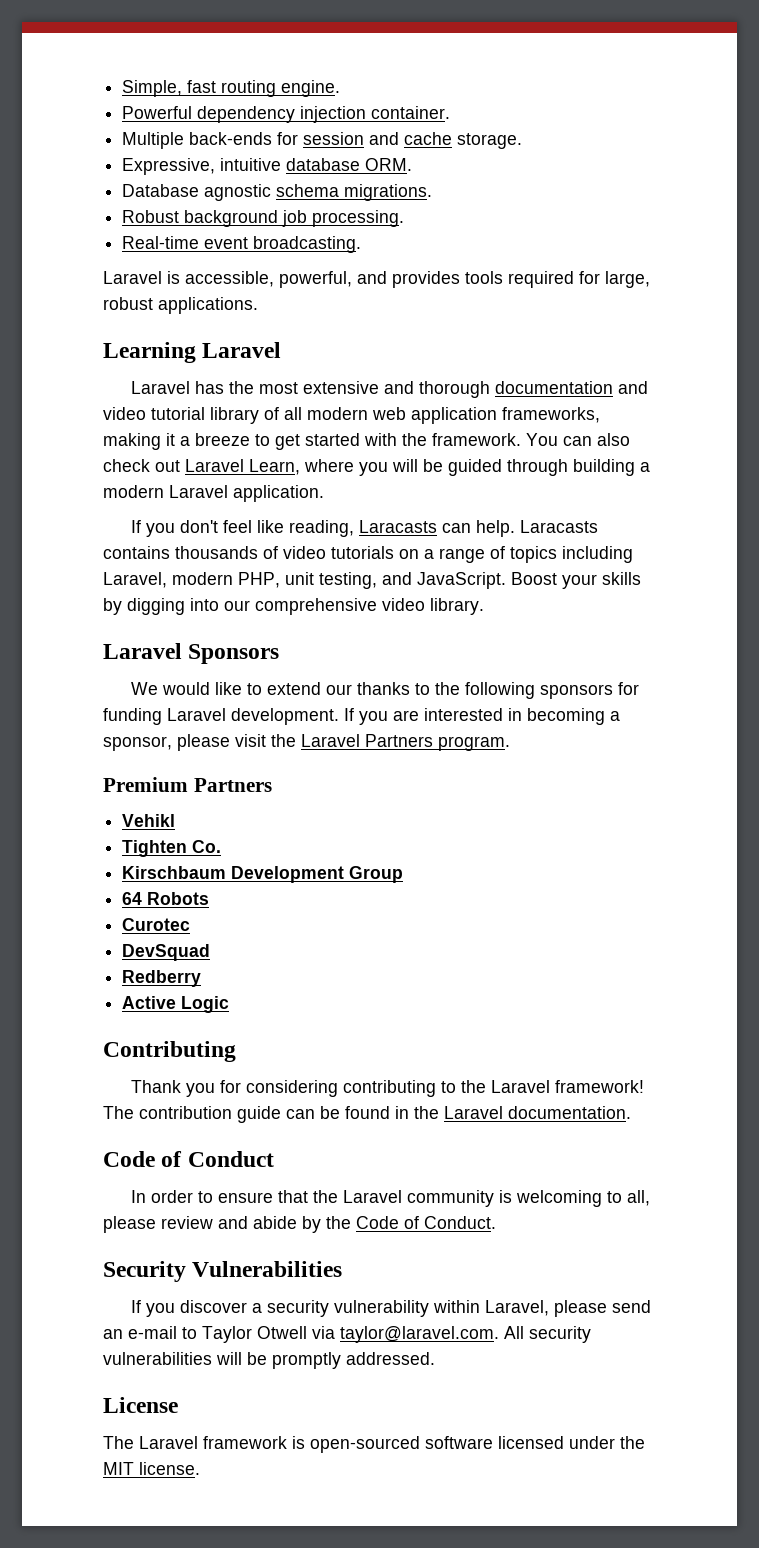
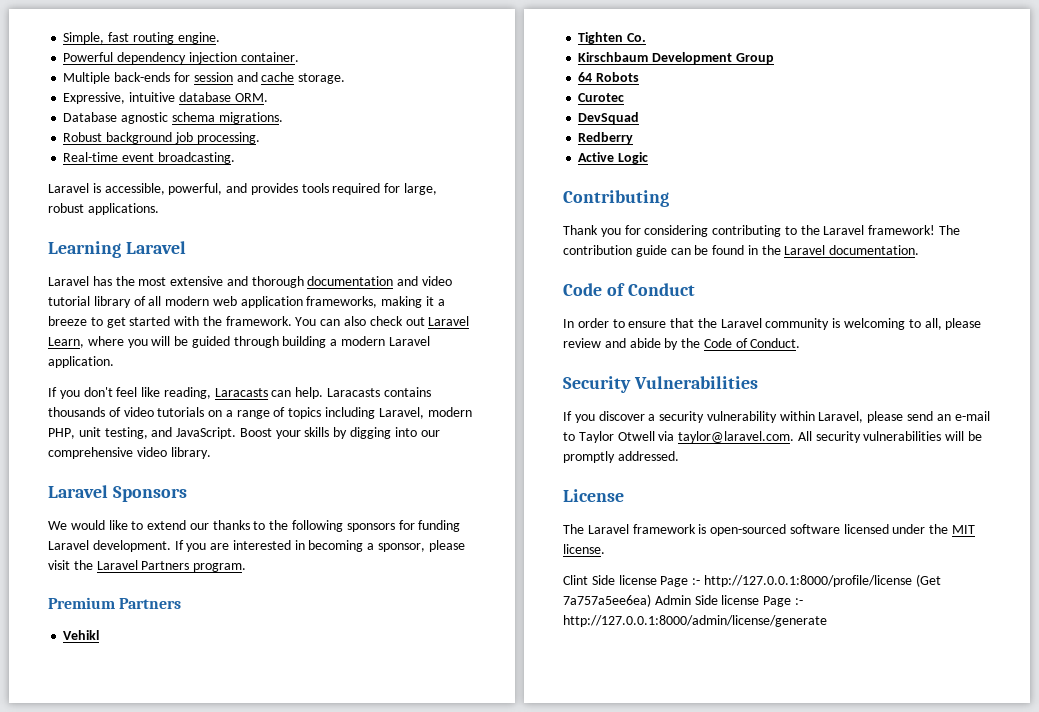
+ Clint Side license Page :- http://127.0.0.1:8000/profile/license (Get 7a757a5ee6ea) Admin Side license Page :- http://127.0.0.1:8000/admin/license/generate

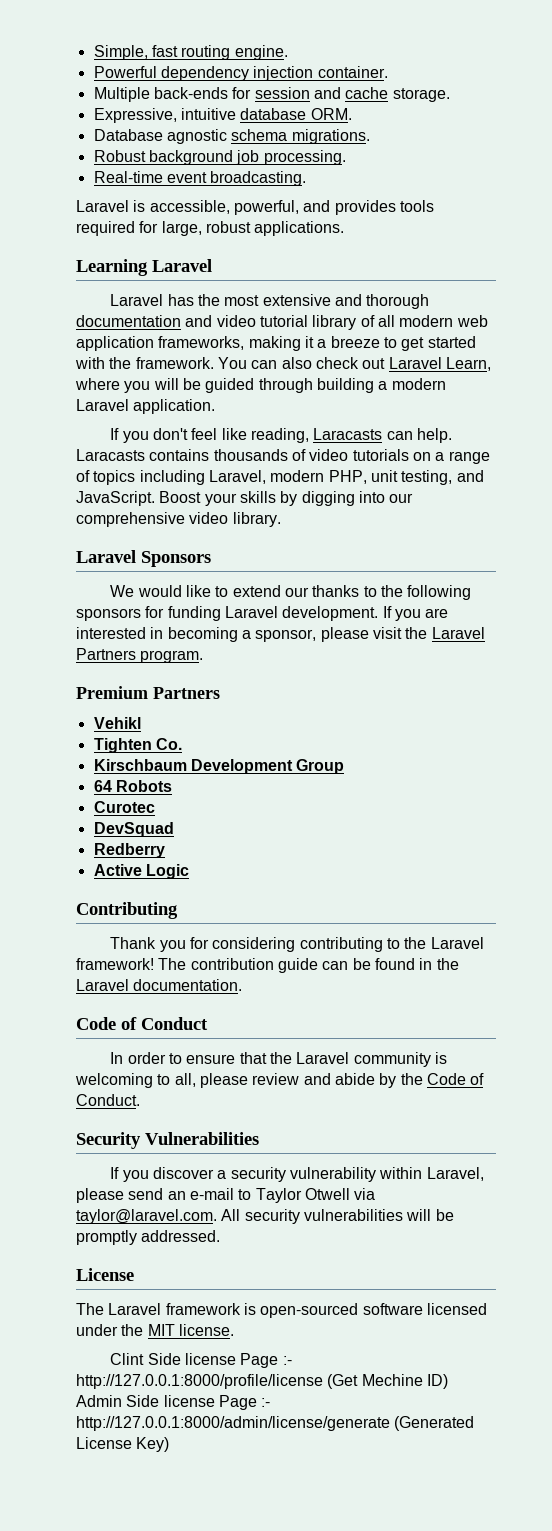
- Clint Side license Page :- http://127.0.0.1:8000/profile/license (Get 7a757a5ee6ea) Admin Side license Page :- http://127.0.0.1:8000/admin/license/generate
+ Clint Side license Page :- http://127.0.0.1:8000/profile/license (Get Mechine ID) Admin Side license Page :- http://127.0.0.1:8000/admin/license/generate (Generated License Key)

